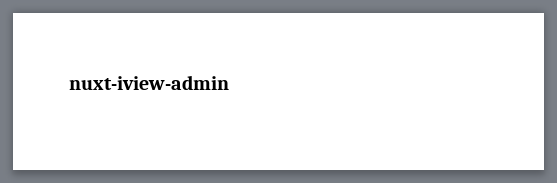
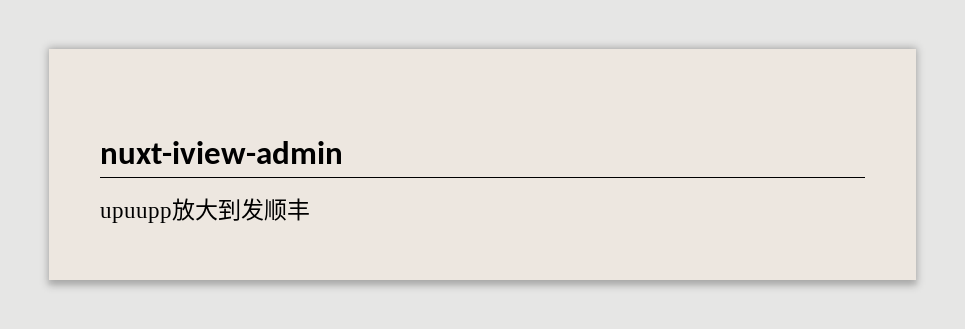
+ upuupp放大到发顺丰

